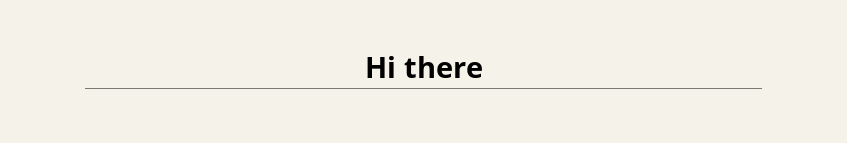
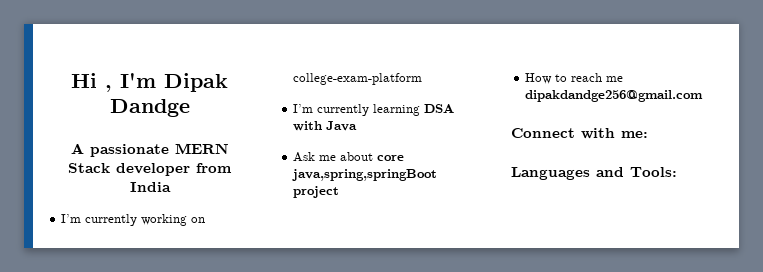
- Hi there
+ Hi , I'm Dipak Dandge
+ A passionate MERN Stack developer from India
+ I’m currently working on college-exam-platform
+ I’m currently learning DSA with Java
+ Ask me about core java,spring,springBoot project
+ How to reach me dipakdandge256@gmail.com
+ Connect with me:
+ Languages and Tools:

